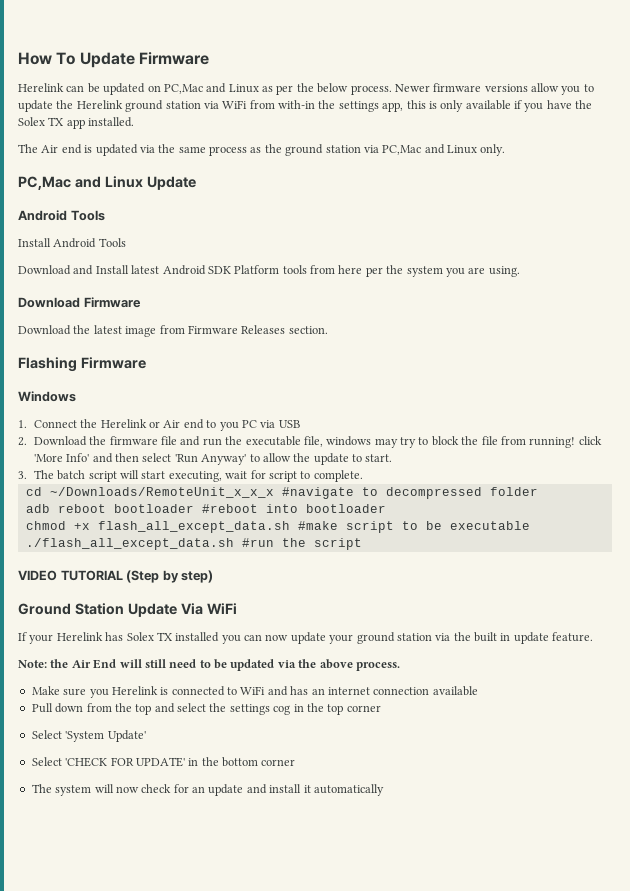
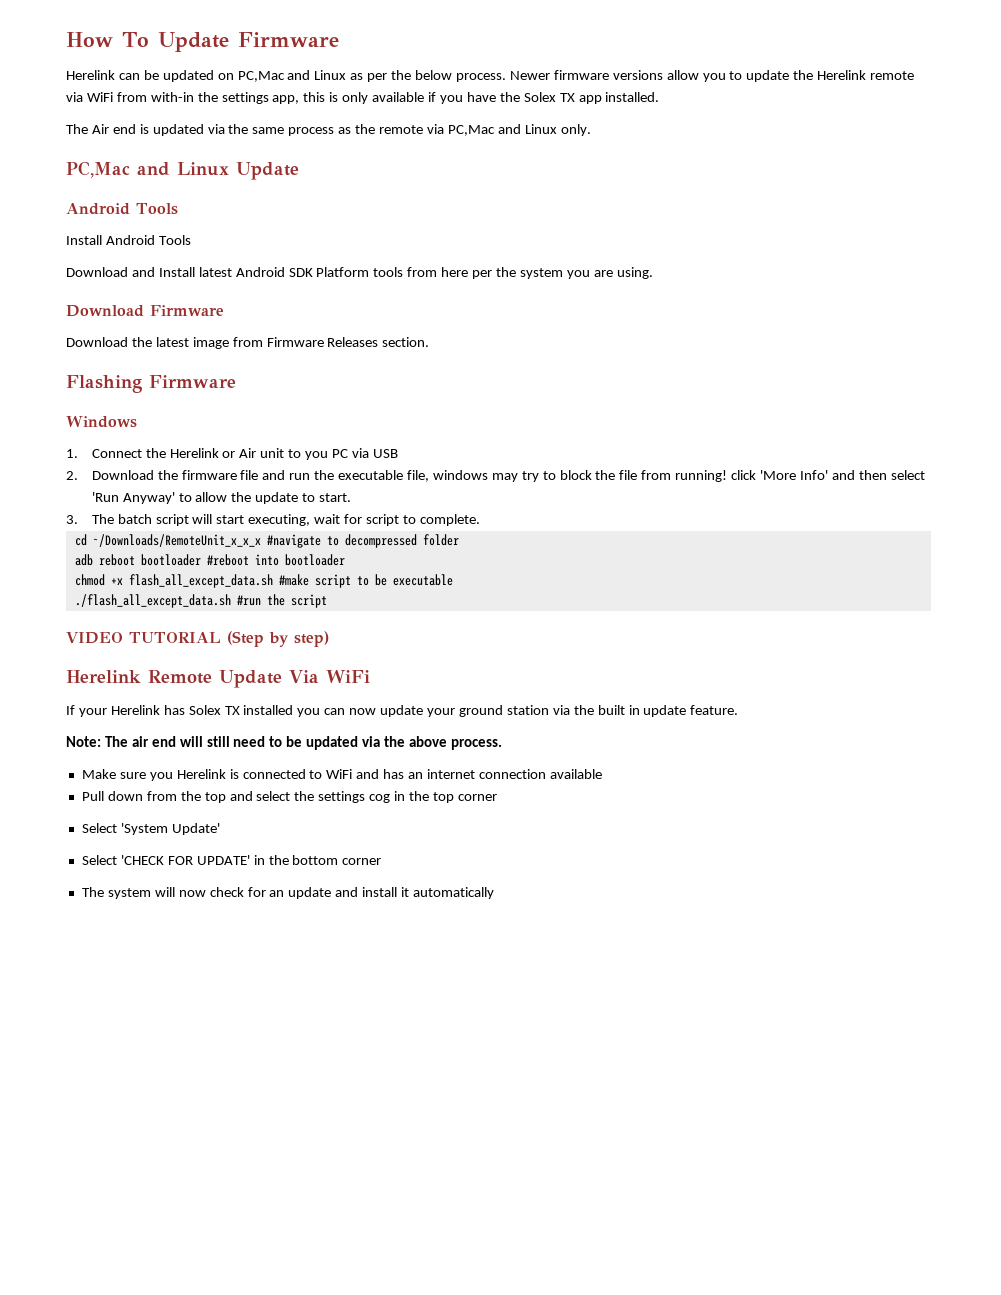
- Newer firmware versions allow you to update the Herelink ground station via WiFi from with-in the settings app, this is only available if you have the Solex TX app installed.
+ Newer firmware versions allow you to update the Herelink remote via WiFi from with-in the settings app, this is only available if you have the Solex TX app installed.
- The Air end is updated via the same process as the ground station via PC,Mac and Linux only.
+ The Air end is updated via the same process as the remote via PC,Mac and Linux only.
- 1. Connect the Herelink or Air end to you PC via USB
+ 1. Connect the Herelink or Air unit to you PC via USB
- Ground Station Update Via WiFi
+ Herelink Remote Update Via WiFi
- Note: the Air End will still need to be updated via the above process.
+ Note: The air end will still need to be updated via the above process.

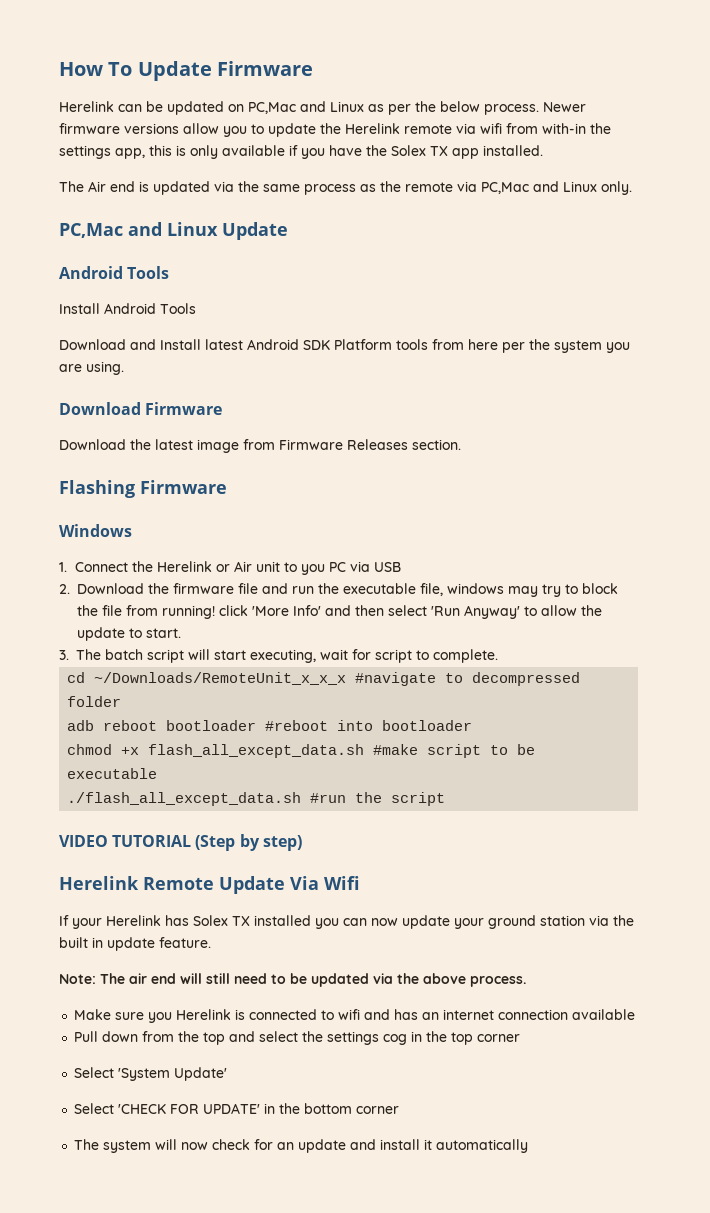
- Newer firmware versions allow you to update the Herelink remote via WiFi from with-in the settings app, this is only available if you have the Solex TX app installed.
+ Newer firmware versions allow you to update the Herelink remote via wifi from with-in the settings app, this is only available if you have the Solex TX app installed.
- Herelink Remote Update Via WiFi
+ Herelink Remote Update Via Wifi
- Make sure you Herelink is connected to WiFi and has an internet connection available
+ Make sure you Herelink is connected to wifi and has an internet connection available

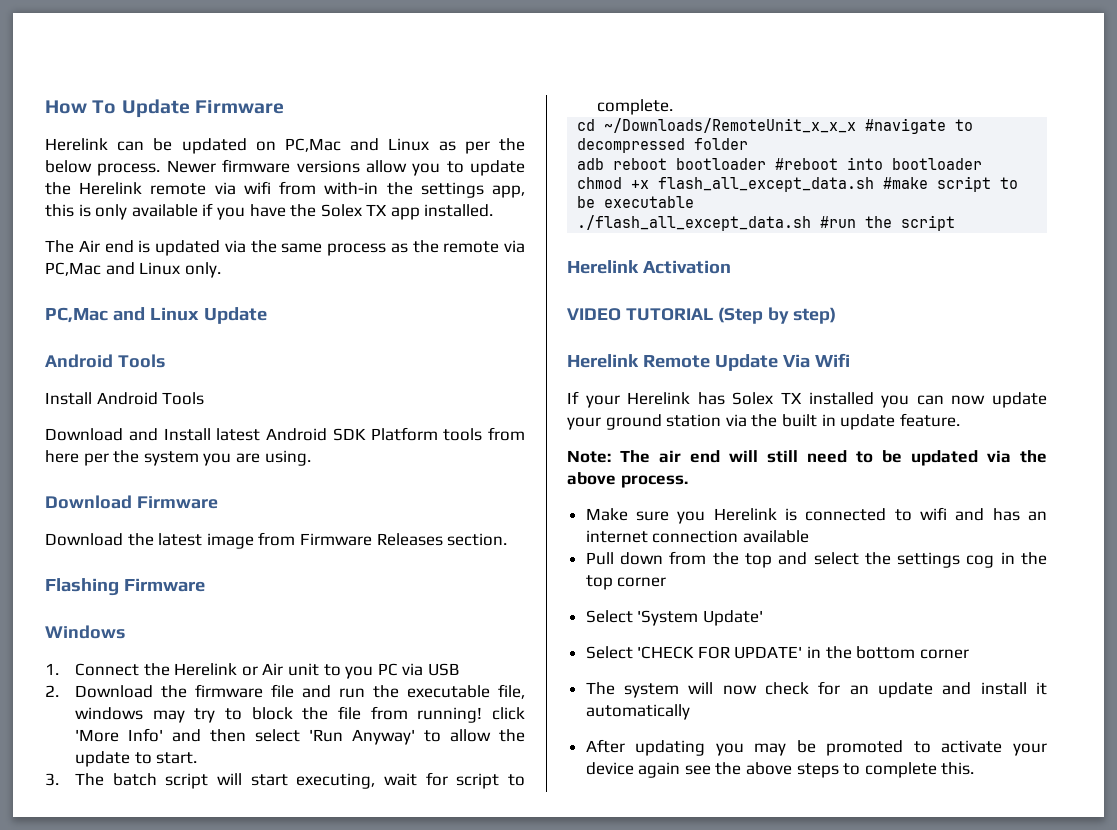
+ Herelink Activation
+ After updating you may be promoted to activate your device again see the above steps to complete this.

